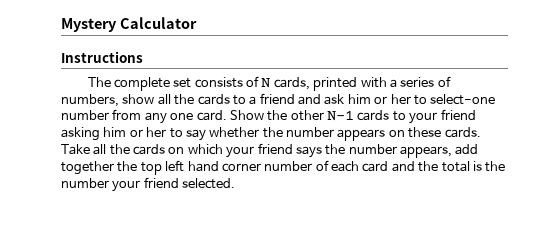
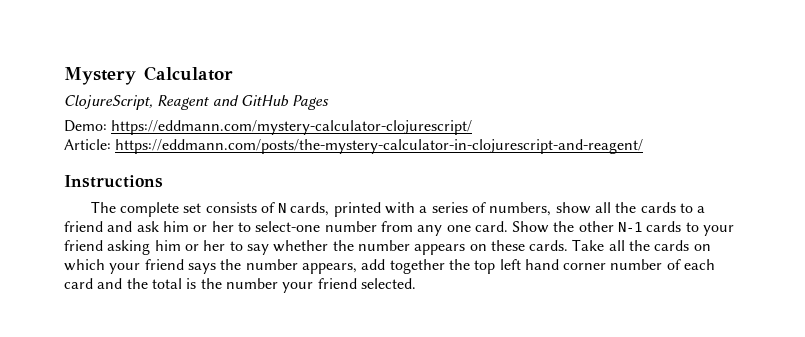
+ ClojureScript, Reagent and GitHub Pages
+ Demo: https://eddmann.com/mystery-calculator-clojurescript/
+ Article: https://eddmann.com/posts/the-mystery-calculator-in-clojurescript-and-reagent/

